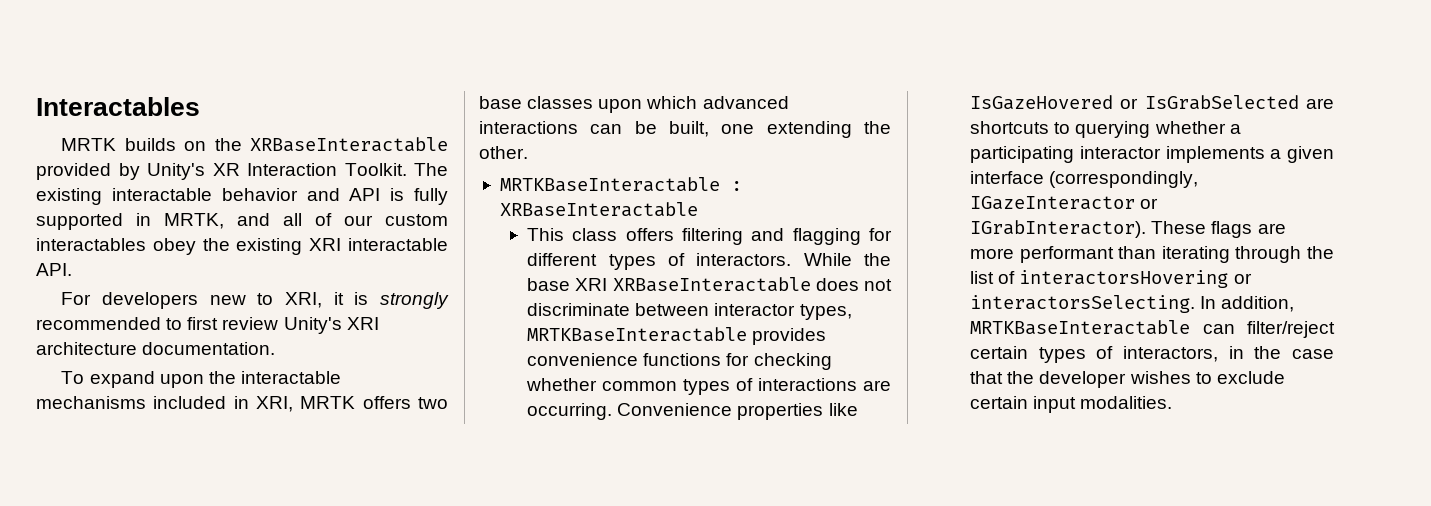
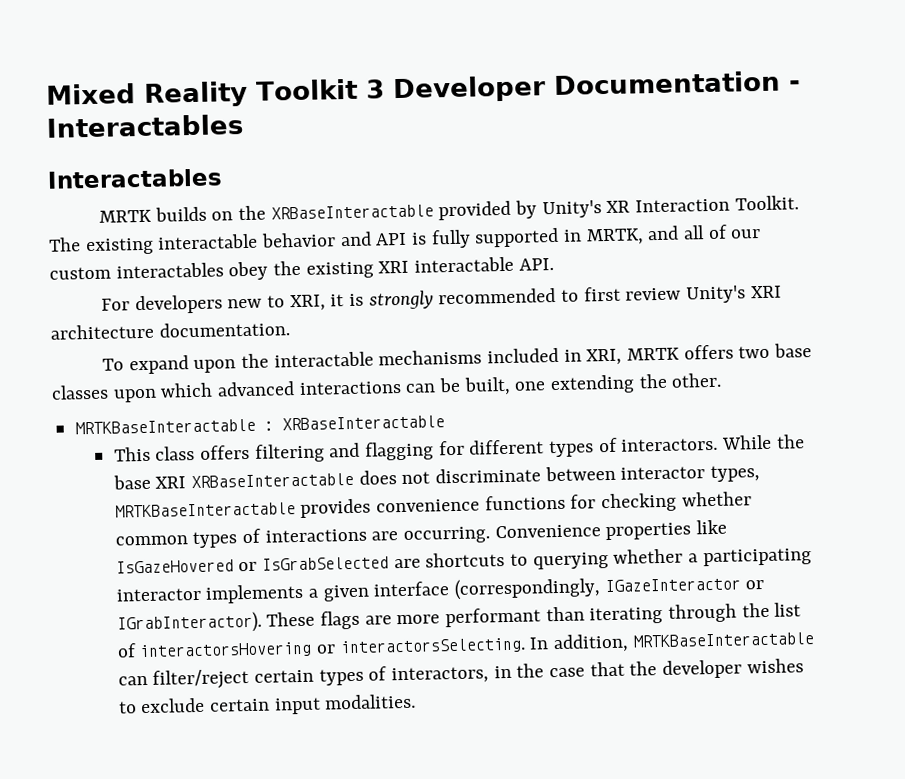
+ Mixed Reality Toolkit 3 Developer Documentation - Interactables

